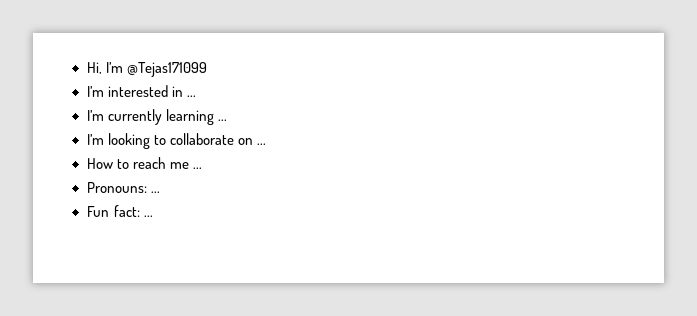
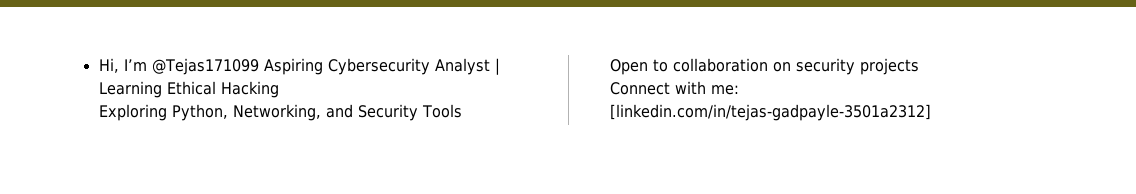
- Hi, I’m @Tejas171099
- I’m interested in ...
- I’m currently learning ...
- I’m looking to collaborate on ...
- How to reach me ...
- Pronouns: ...
- Fun fact: ...
+ Hi, I’m @Tejas171099 Aspiring Cybersecurity Analyst | Learning Ethical Hacking
+ Exploring Python, Networking, and Security Tools
+ Open to collaboration on security projects
+ Connect with me: [linkedin.com/in/tejas-gadpayle-3501a2312]

